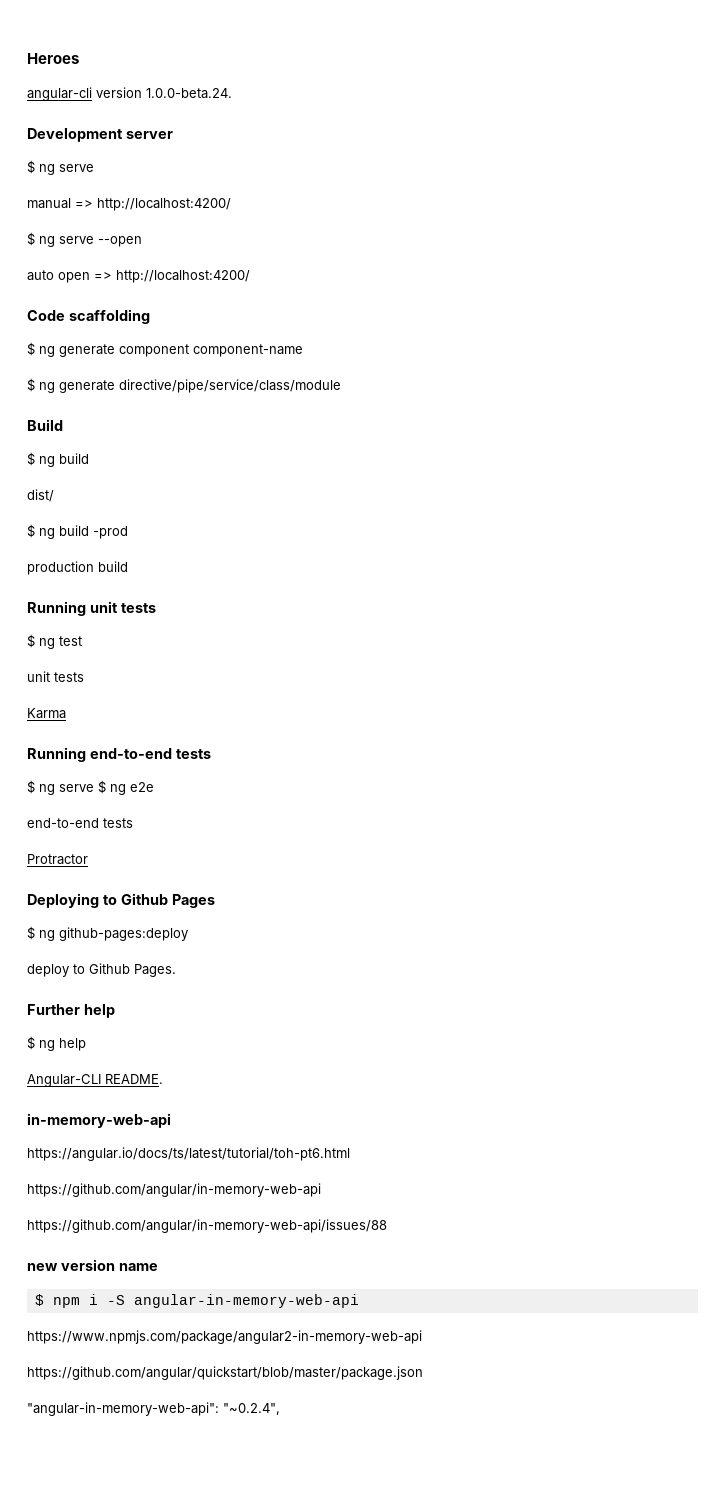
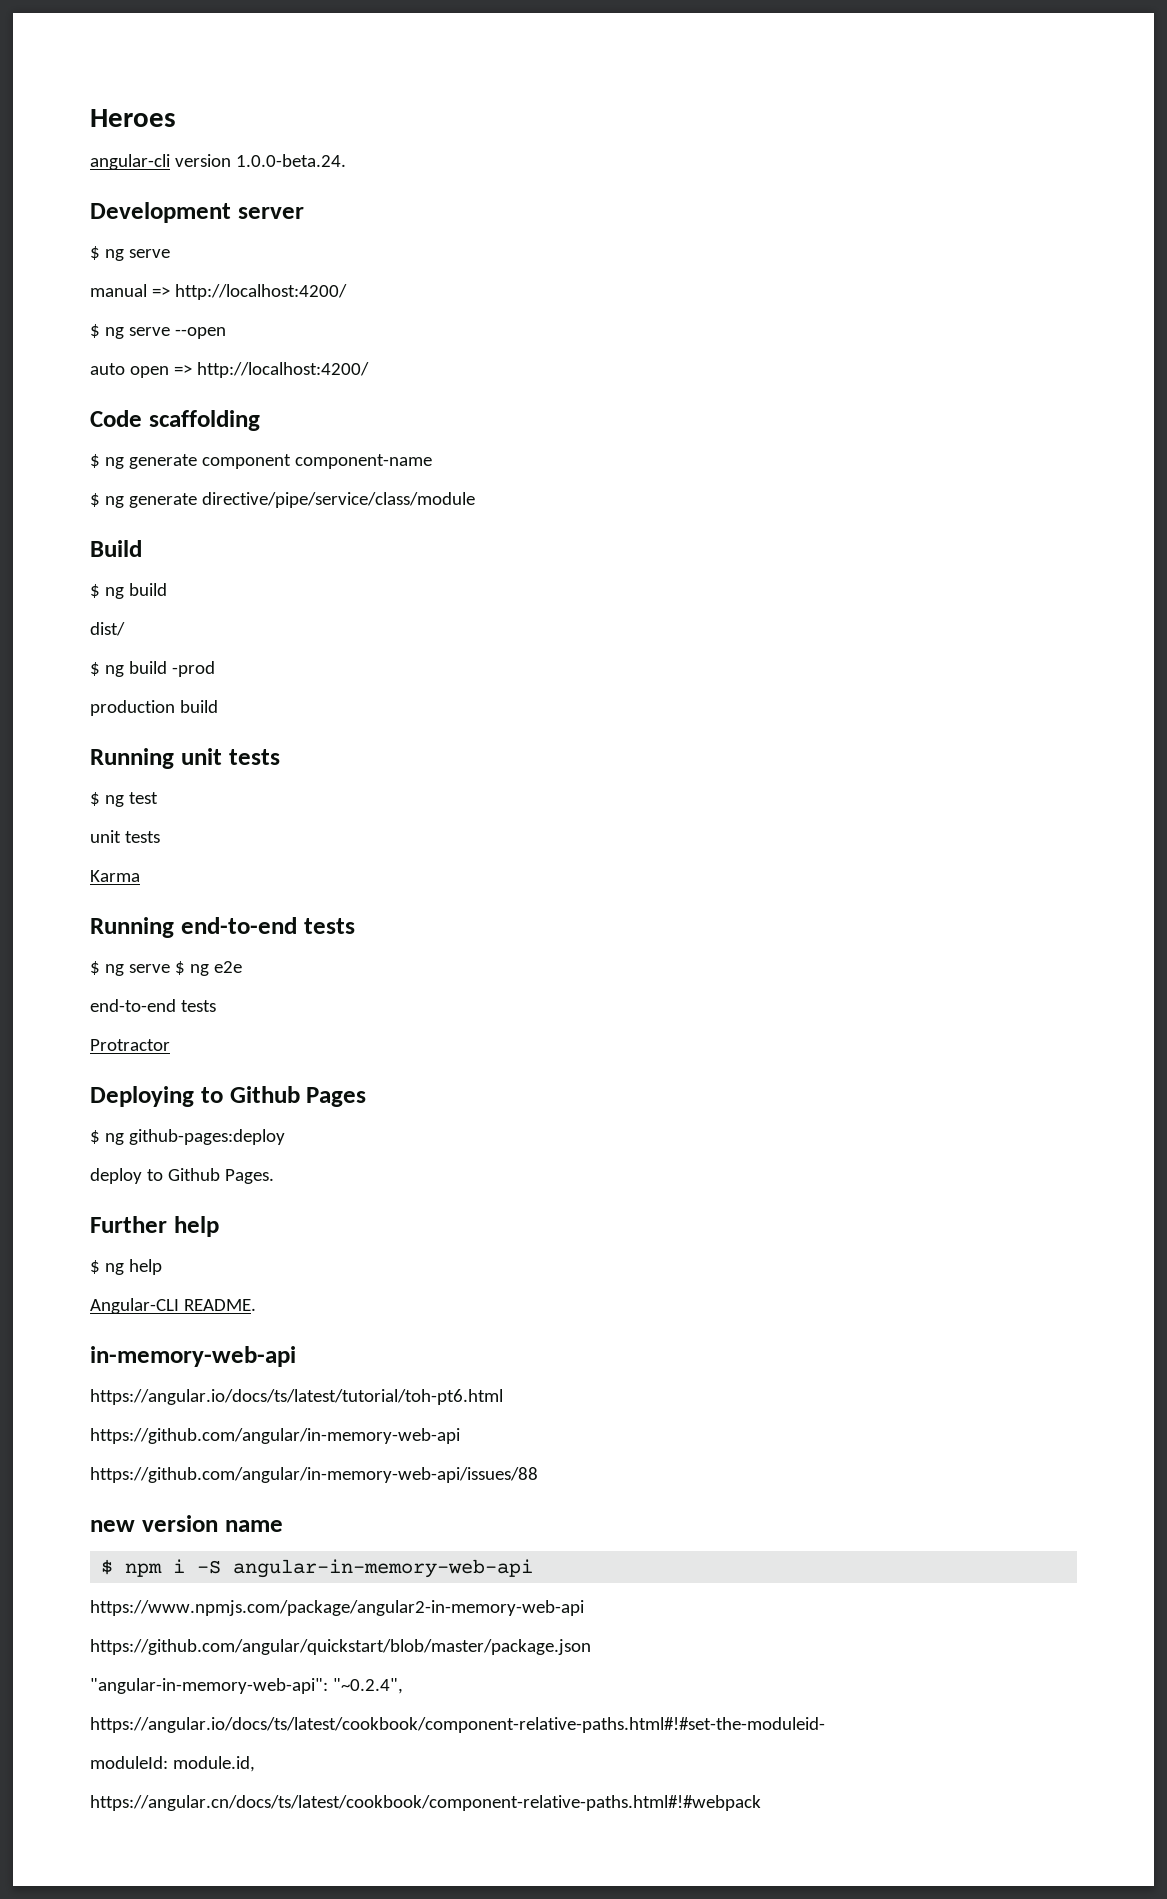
+ https://angular.io/docs/ts/latest/cookbook/component-relative-paths.html#!#set-the-moduleid-
+ moduleId: module.id,
+ https://angular.cn/docs/ts/latest/cookbook/component-relative-paths.html#!#webpack

